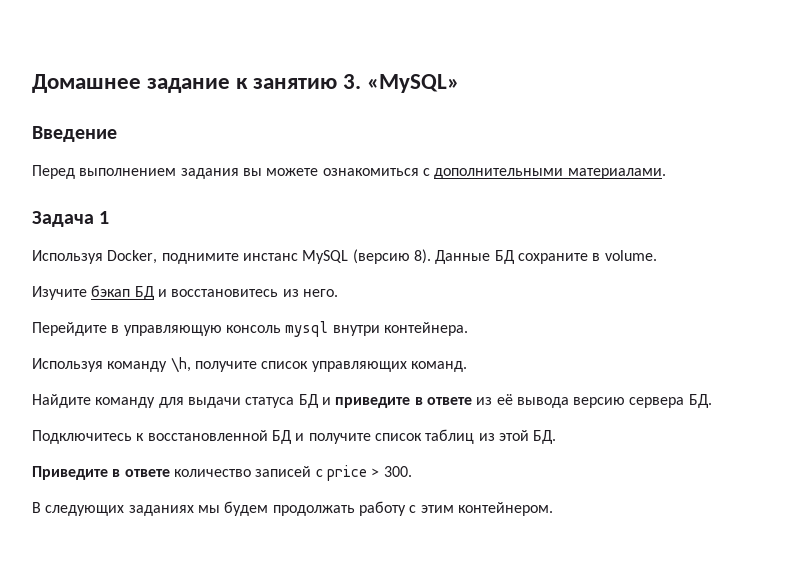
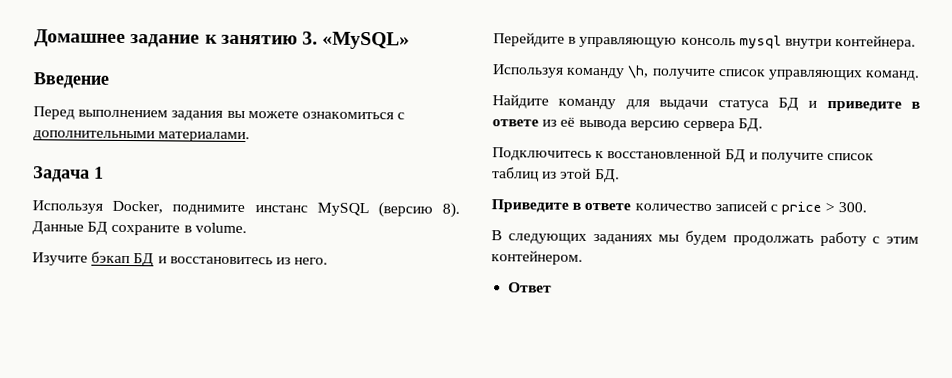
+ Ответ

